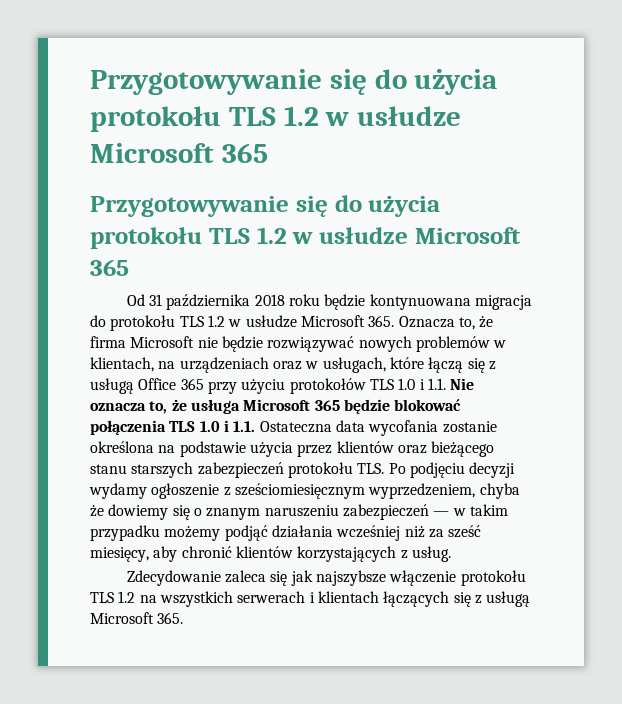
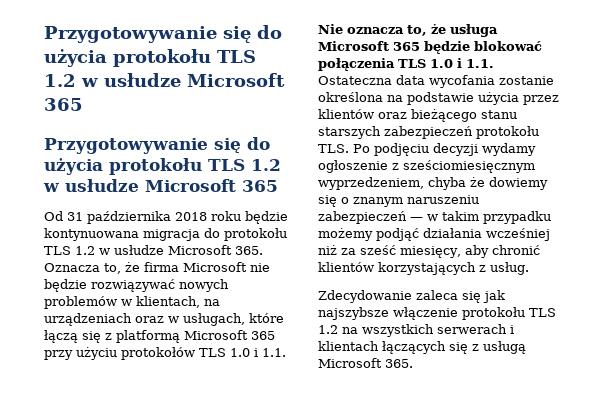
- Od 31 października 2018 roku będzie kontynuowana migracja do protokołu TLS 1.2 w usłudze Microsoft 365. Oznacza to, że firma Microsoft nie będzie rozwiązywać nowych problemów w klientach, na urządzeniach oraz w usługach, które łączą się z usługą Office 365 przy użyciu protokołów TLS 1.0 i 1.1. Nie oznacza to, że usługa Microsoft 365 będzie blokować połączenia TLS 1.0 i 1.1. Ostateczna data wycofania zostanie określona na podstawie użycia przez klientów oraz bieżącego stanu starszych zabezpieczeń protokołu TLS. Po podjęciu decyzji wydamy ogłoszenie z sześciomiesięcznym wyprzedzeniem, chyba że dowiemy się o znanym naruszeniu zabezpieczeń — w takim przypadku możemy podjąć działania wcześniej niż za sześć miesięcy, aby chronić klientów korzystających z usług.
+ Od 31 października 2018 roku będzie kontynuowana migracja do protokołu TLS 1.2 w usłudze Microsoft 365. Oznacza to, że firma Microsoft nie będzie rozwiązywać nowych problemów w klientach, na urządzeniach oraz w usługach, które łączą się z platformą Microsoft 365 przy użyciu protokołów TLS 1.0 i 1.1. Nie oznacza to, że usługa Microsoft 365 będzie blokować połączenia TLS 1.0 i 1.1. Ostateczna data wycofania zostanie określona na podstawie użycia przez klientów oraz bieżącego stanu starszych zabezpieczeń protokołu TLS. Po podjęciu decyzji wydamy ogłoszenie z sześciomiesięcznym wyprzedzeniem, chyba że dowiemy się o znanym naruszeniu zabezpieczeń — w takim przypadku możemy podjąć działania wcześniej niż za sześć miesięcy, aby chronić klientów korzystających z usług.

